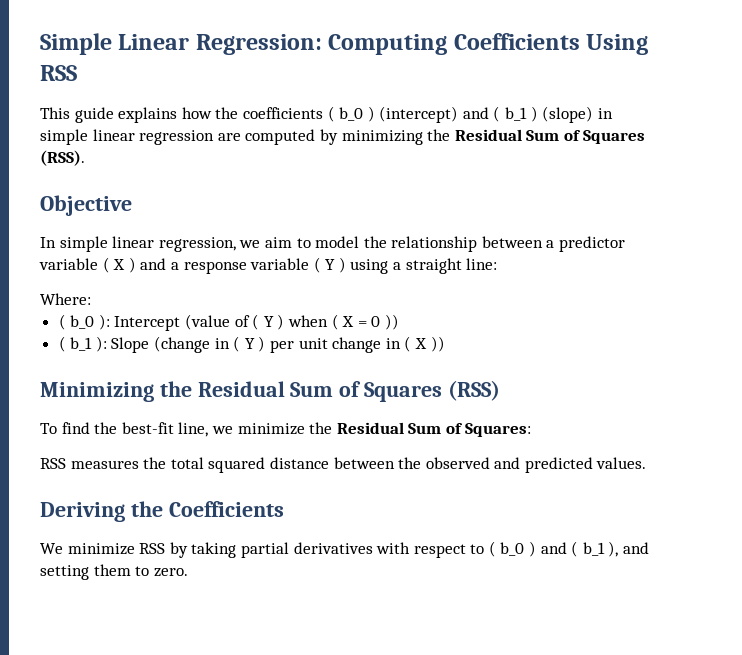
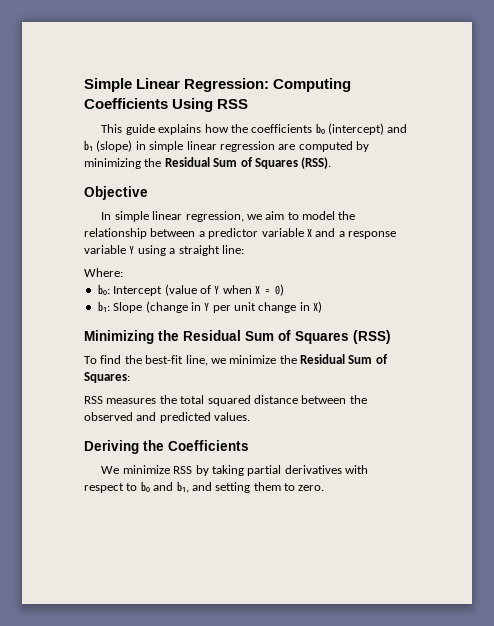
- This guide explains how the coefficients ( b_0 ) (intercept) and ( b_1 ) (slope) in simple linear regression are computed by minimizing the Residual Sum of Squares (RSS).
+ This guide explains how the coefficients b₀ (intercept) and b₁ (slope) in simple linear regression are computed by minimizing the Residual Sum of Squares (RSS).
- In simple linear regression, we aim to model the relationship between a predictor variable ( X ) and a response variable ( Y ) using a straight line:
+ In simple linear regression, we aim to model the relationship between a predictor variable X and a response variable Y using a straight line:
- ( b_0 ): Intercept (value of ( Y ) when ( X = 0 ))
- ( b_1 ): Slope (change in ( Y ) per unit change in ( X ))
+ b₀: Intercept (value of Y when X = 0)
+ b₁: Slope (change in Y per unit change in X)
- We minimize RSS by taking partial derivatives with respect to ( b_0 ) and ( b_1 ), and setting them to zero.
+ We minimize RSS by taking partial derivatives with respect to b₀ and b₁, and setting them to zero.

